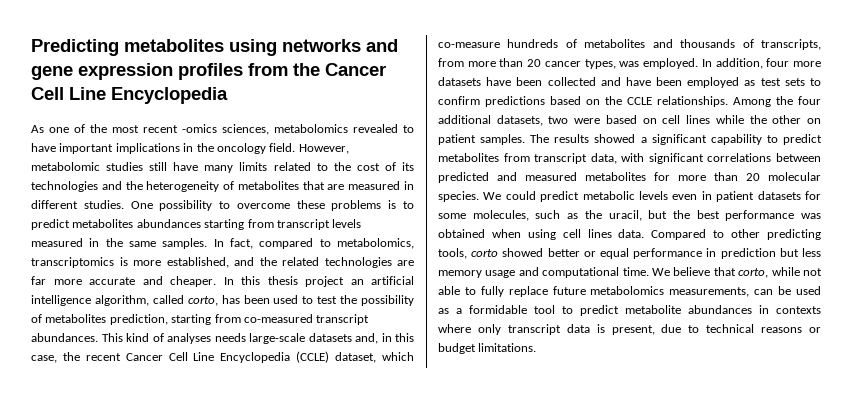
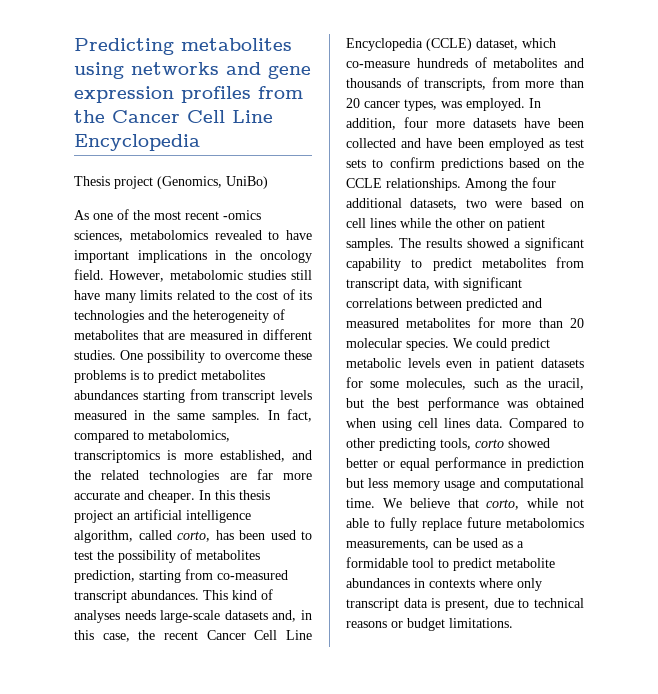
+ Thesis project (Genomics, UniBo)

